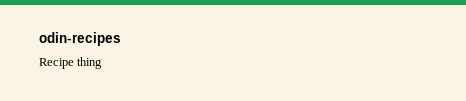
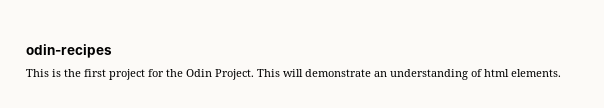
- Recipe thing
+ This is the first project for the Odin Project. This will demonstrate an understanding of html elements.

